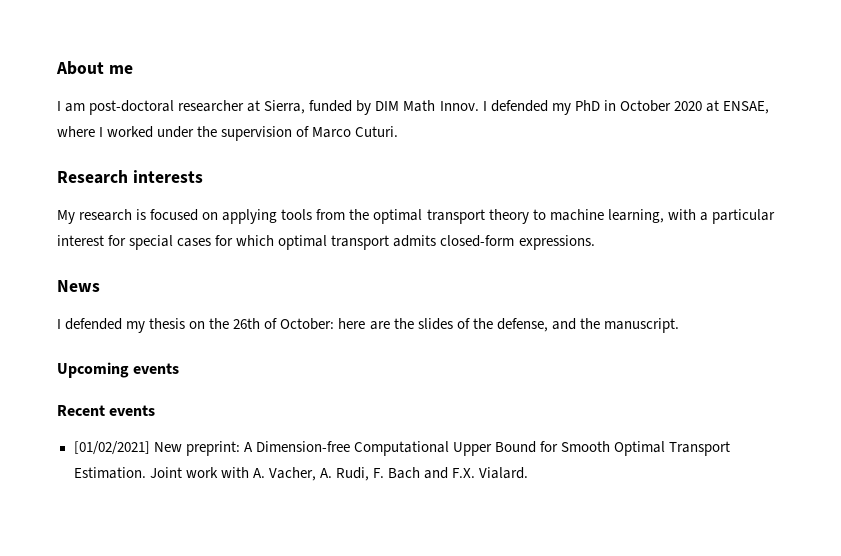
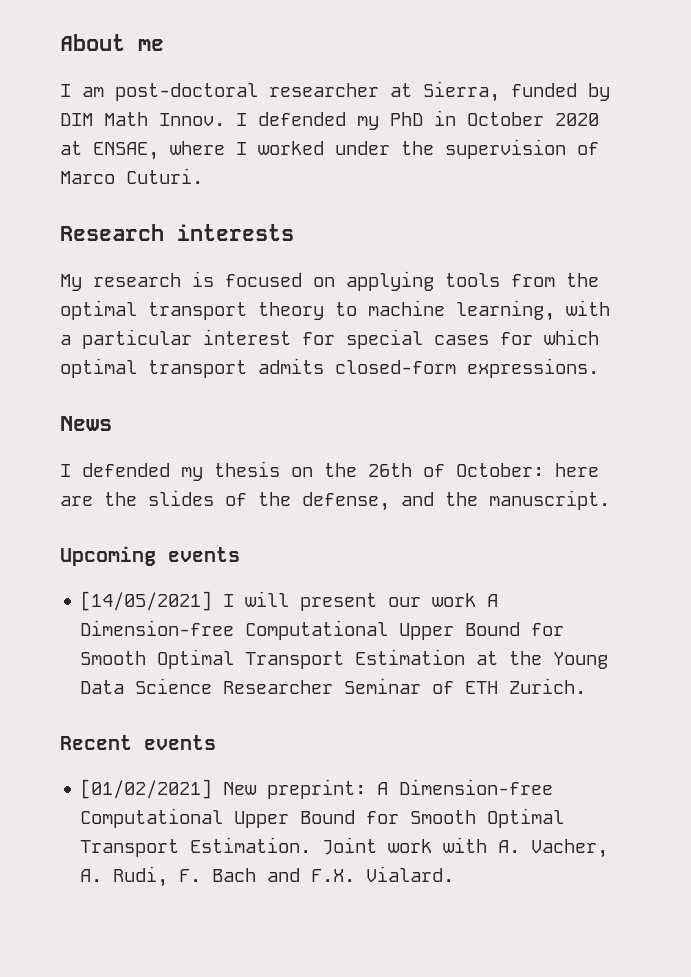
+ [14/05/2021] I will present our work A Dimension-free Computational Upper Bound for Smooth Optimal Transport Estimation at the Young Data Science Researcher Seminar of ETH Zurich.

